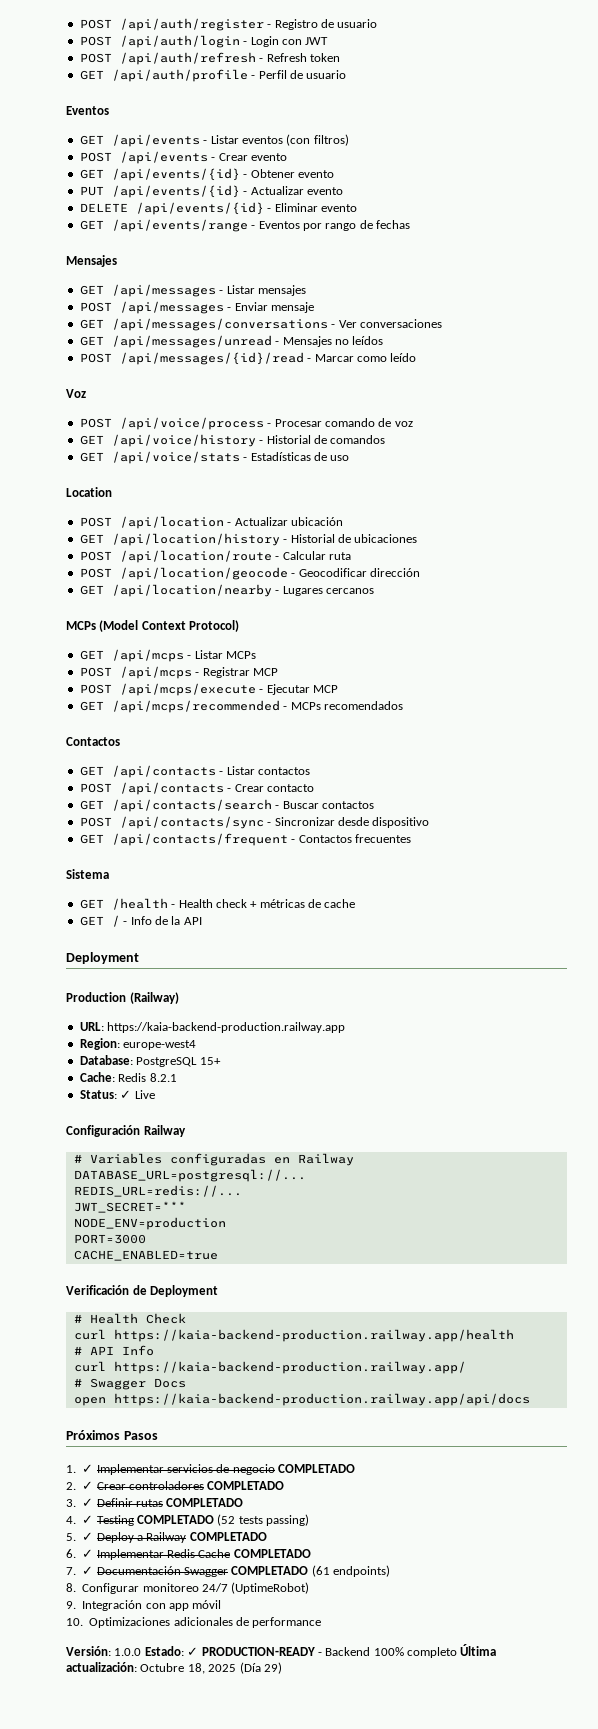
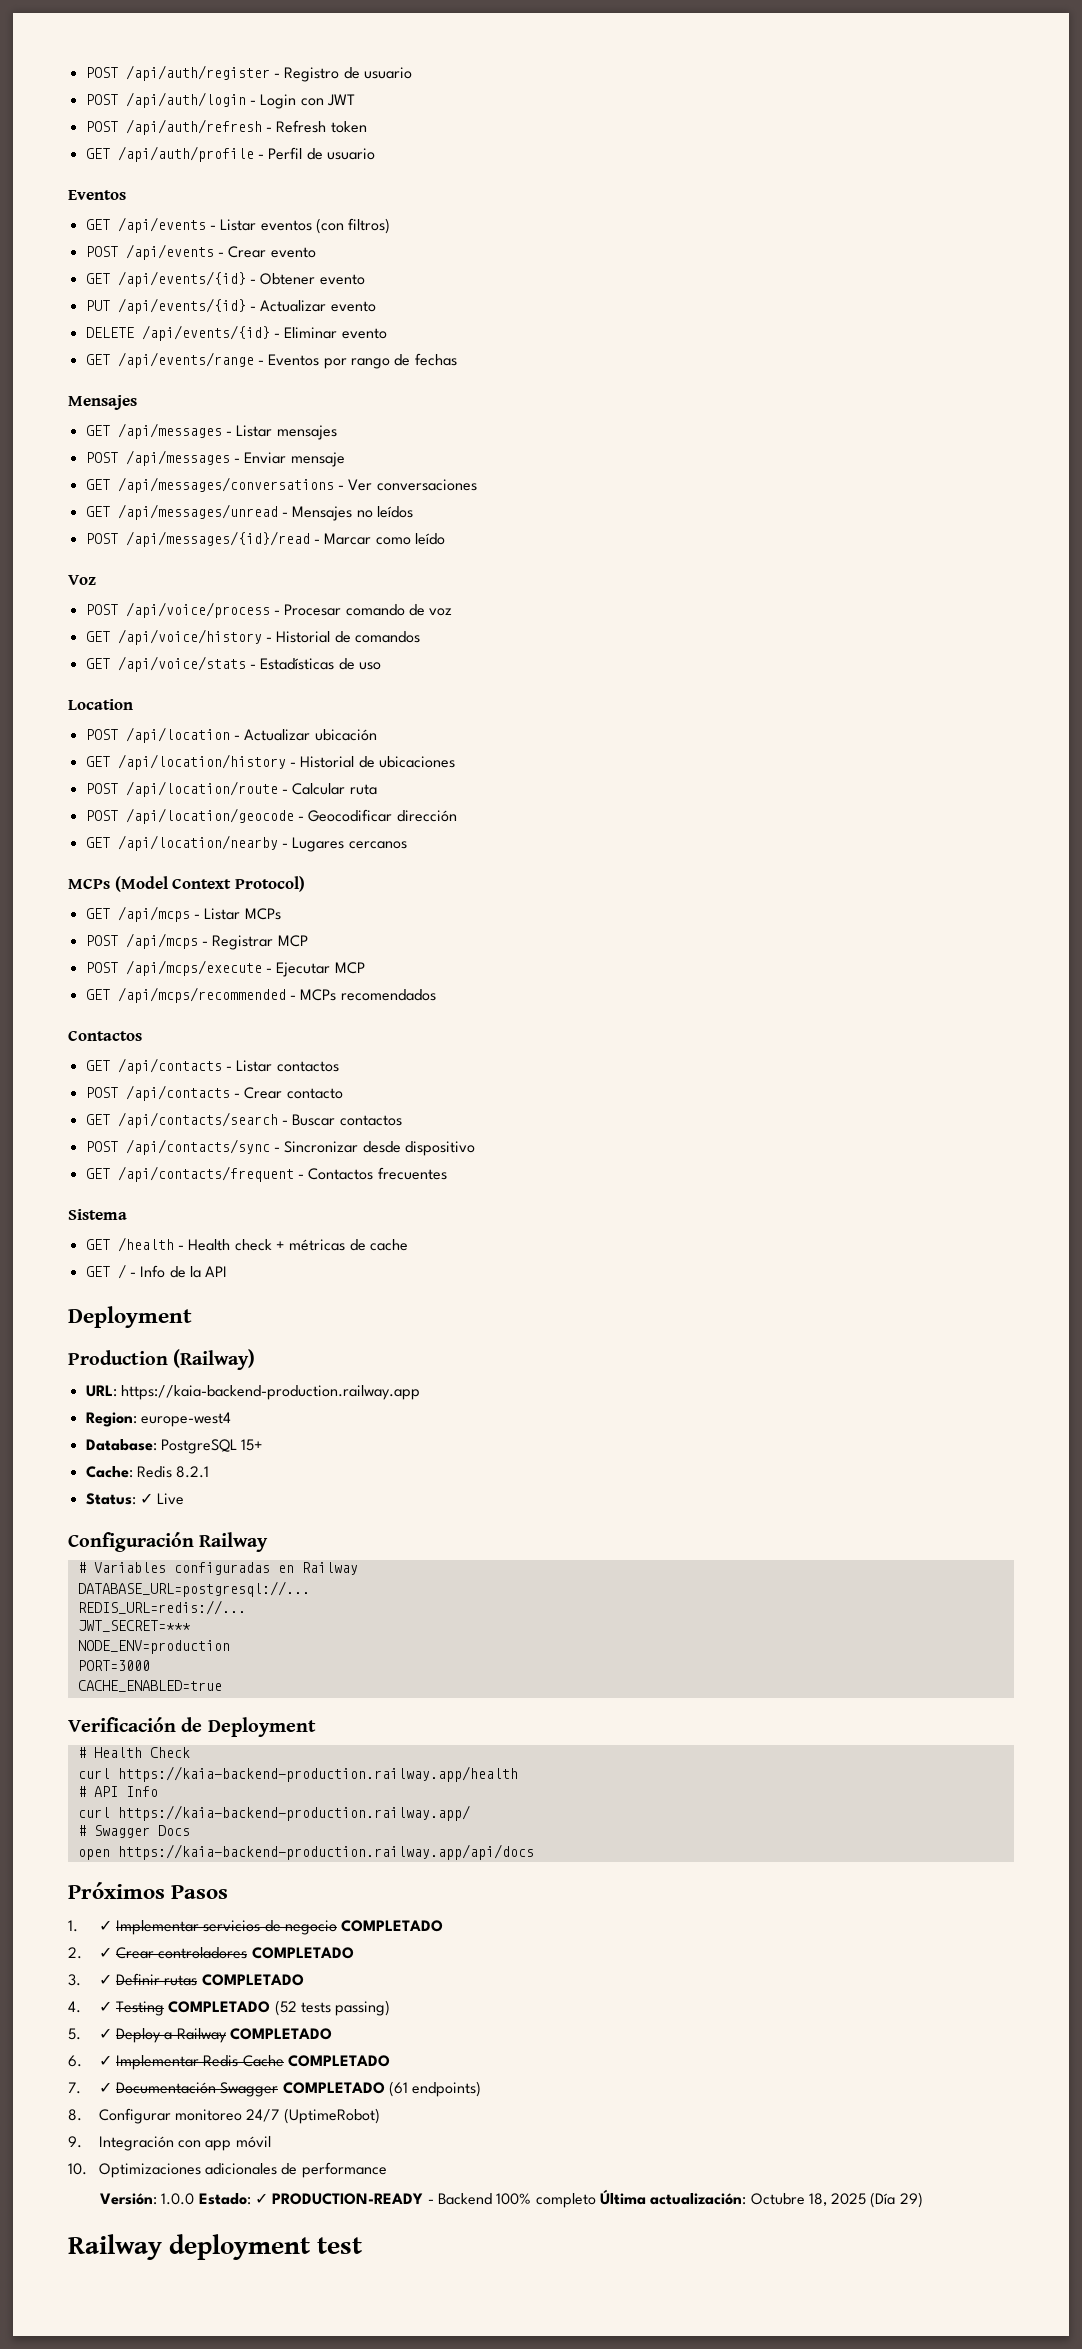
+ Railway deployment test

